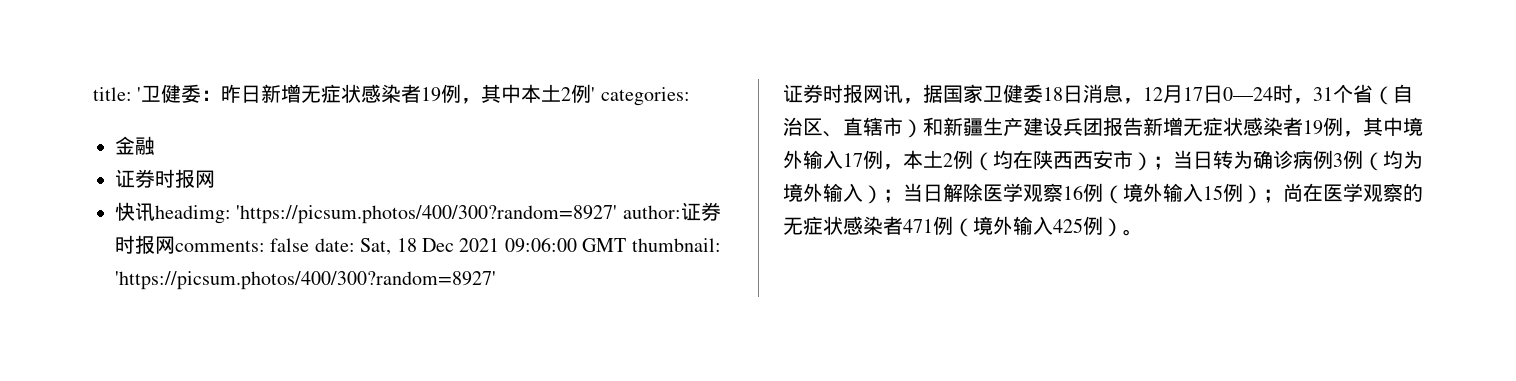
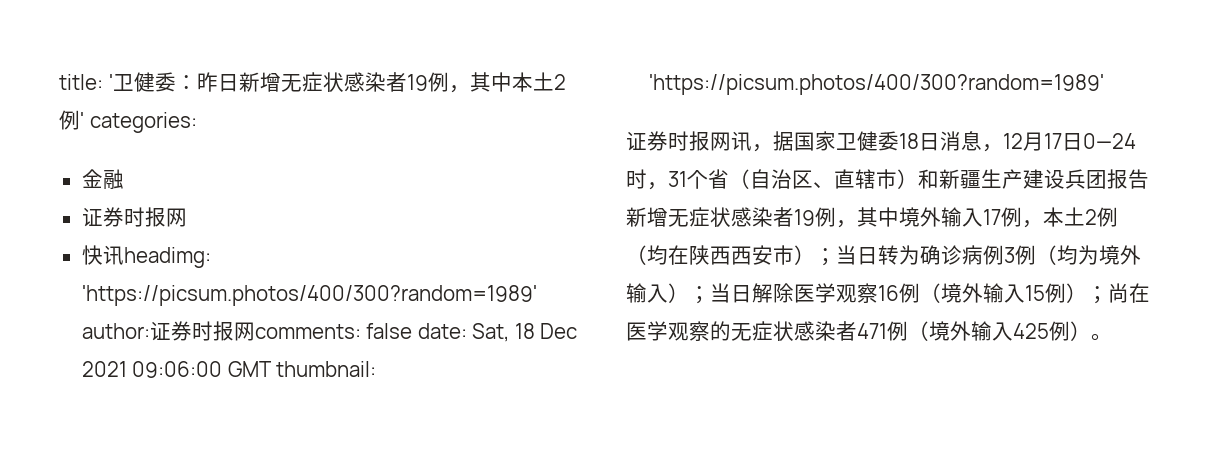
- 快讯headimg: 'https://picsum.photos/400/300?random=8927' author:证券时报网comments: false date: Sat, 18 Dec 2021 09:06:00 GMT thumbnail: 'https://picsum.photos/400/300?random=8927'
+ 快讯headimg: 'https://picsum.photos/400/300?random=1989' author:证券时报网comments: false date: Sat, 18 Dec 2021 09:06:00 GMT thumbnail: 'https://picsum.photos/400/300?random=1989'

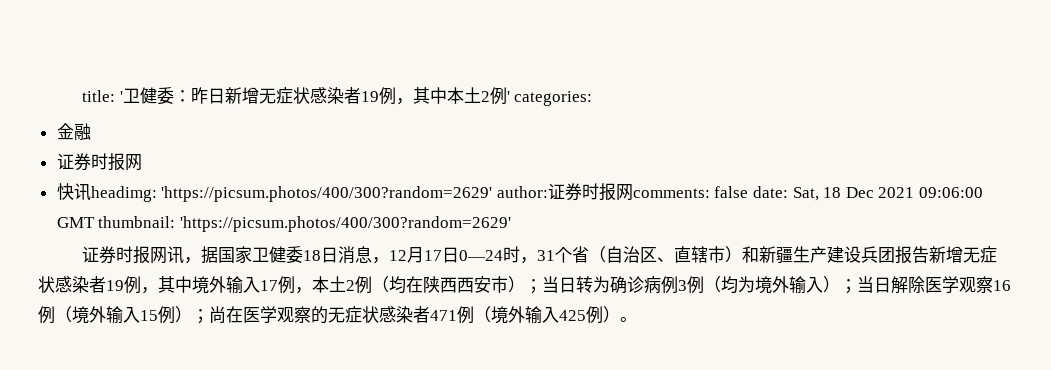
- 快讯headimg: 'https://picsum.photos/400/300?random=1989' author:证券时报网comments: false date: Sat, 18 Dec 2021 09:06:00 GMT thumbnail: 'https://picsum.photos/400/300?random=1989'
+ 快讯headimg: 'https://picsum.photos/400/300?random=2629' author:证券时报网comments: false date: Sat, 18 Dec 2021 09:06:00 GMT thumbnail: 'https://picsum.photos/400/300?random=2629'

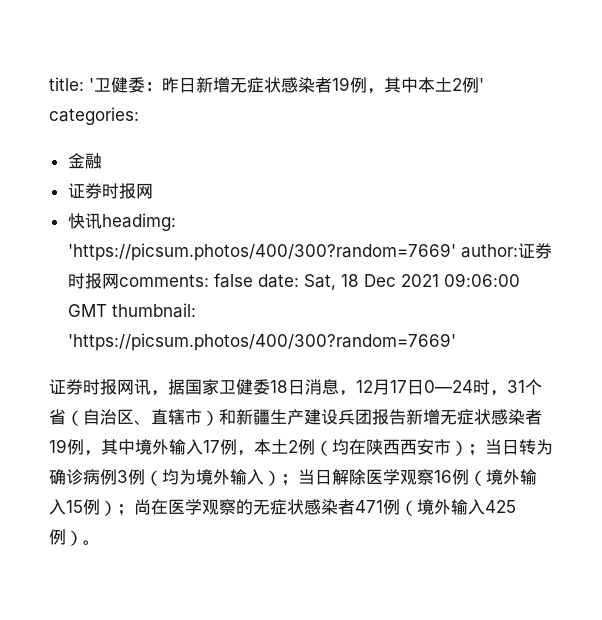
- 快讯headimg: 'https://picsum.photos/400/300?random=2629' author:证券时报网comments: false date: Sat, 18 Dec 2021 09:06:00 GMT thumbnail: 'https://picsum.photos/400/300?random=2629'
+ 快讯headimg: 'https://picsum.photos/400/300?random=7669' author:证券时报网comments: false date: Sat, 18 Dec 2021 09:06:00 GMT thumbnail: 'https://picsum.photos/400/300?random=7669'

